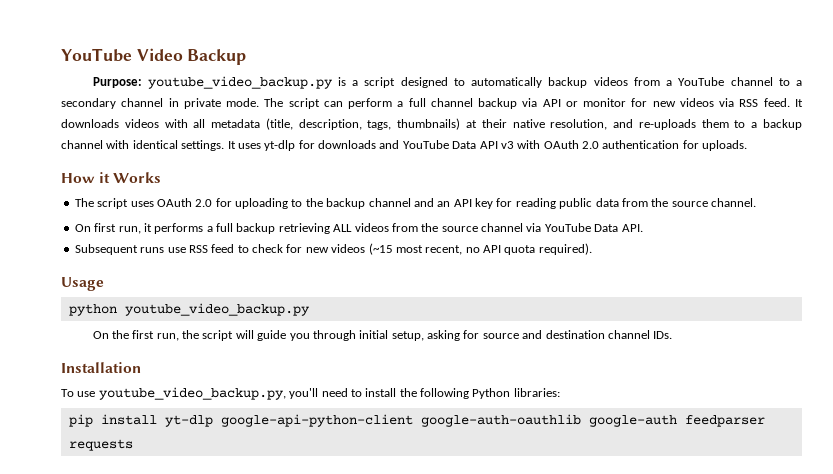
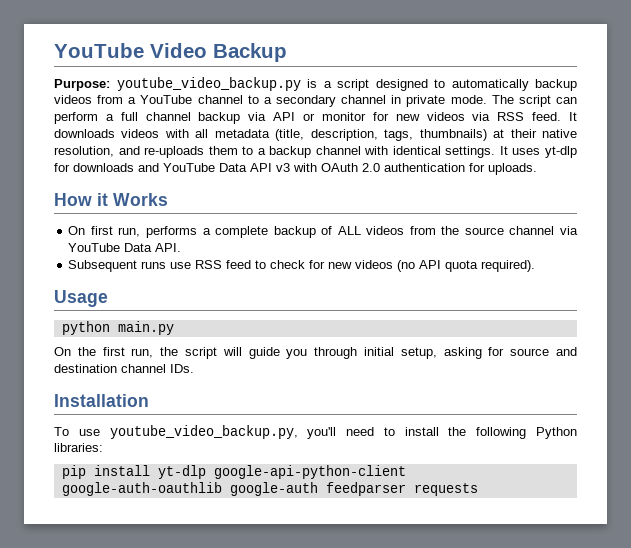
- The script uses OAuth 2.0 for uploading to the backup channel and an API key for reading public data from the source channel.
- On first run, it performs a full backup retrieving ALL videos from the source channel via YouTube Data API.
+ On first run, performs a complete backup of ALL videos from the source channel via YouTube Data API.
- Subsequent runs use RSS feed to check for new videos (~15 most recent, no API quota required).
+ Subsequent runs use RSS feed to check for new videos (no API quota required).
- python youtube_video_backup.py
+ python main.py

